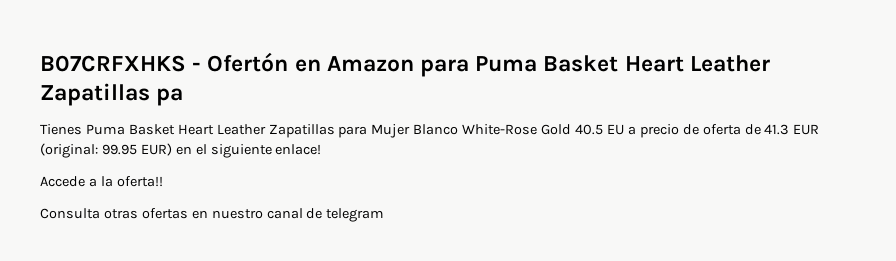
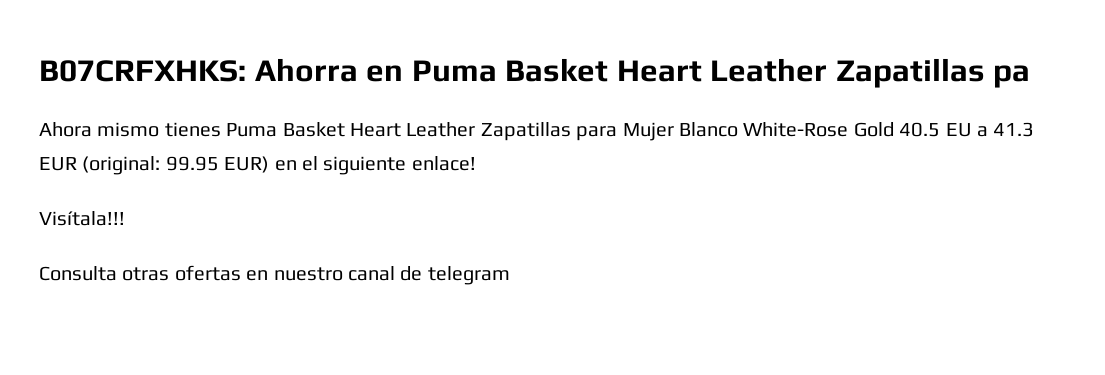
- B07CRFXHKS - Ofertón en Amazon para Puma Basket Heart Leather Zapatillas pa
+ B07CRFXHKS: Ahorra en Puma Basket Heart Leather Zapatillas pa
- Tienes Puma Basket Heart Leather Zapatillas para Mujer Blanco White-Rose Gold 40.5 EU a precio de oferta de 41.3 EUR (original: 99.95 EUR) en el siguiente enlace!
+ Ahora mismo tienes Puma Basket Heart Leather Zapatillas para Mujer Blanco White-Rose Gold 40.5 EU a 41.3 EUR (original: 99.95 EUR) en el siguiente enlace!
- Accede a la oferta!!
+ Visítala!!!

